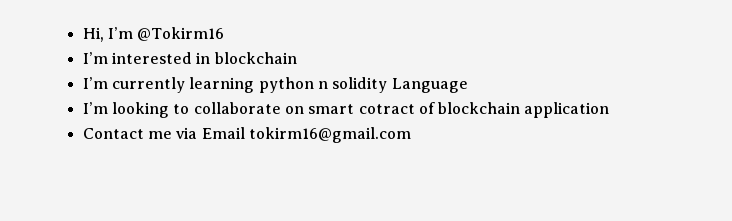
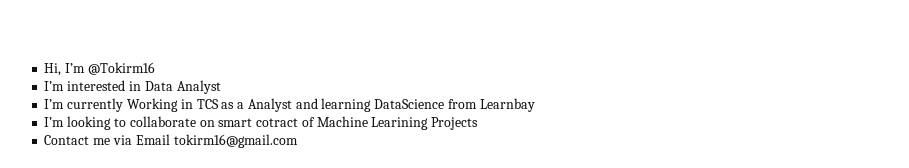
- I’m interested in blockchain
+ I’m interested in Data Analyst
- I’m currently learning python n solidity Language
+ I’m currently Working in TCS as a Analyst and learning DataScience from Learnbay
- I’m looking to collaborate on smart cotract of blockchain application
+ I’m looking to collaborate on smart cotract of Machine Learining Projects

